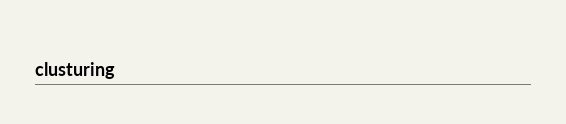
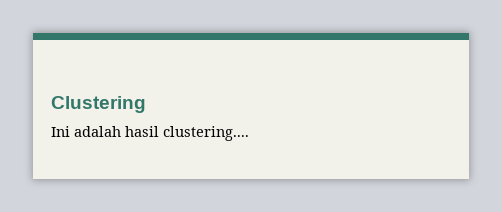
- clusturing
+ Clustering
+ Ini adalah hasil clustering....

